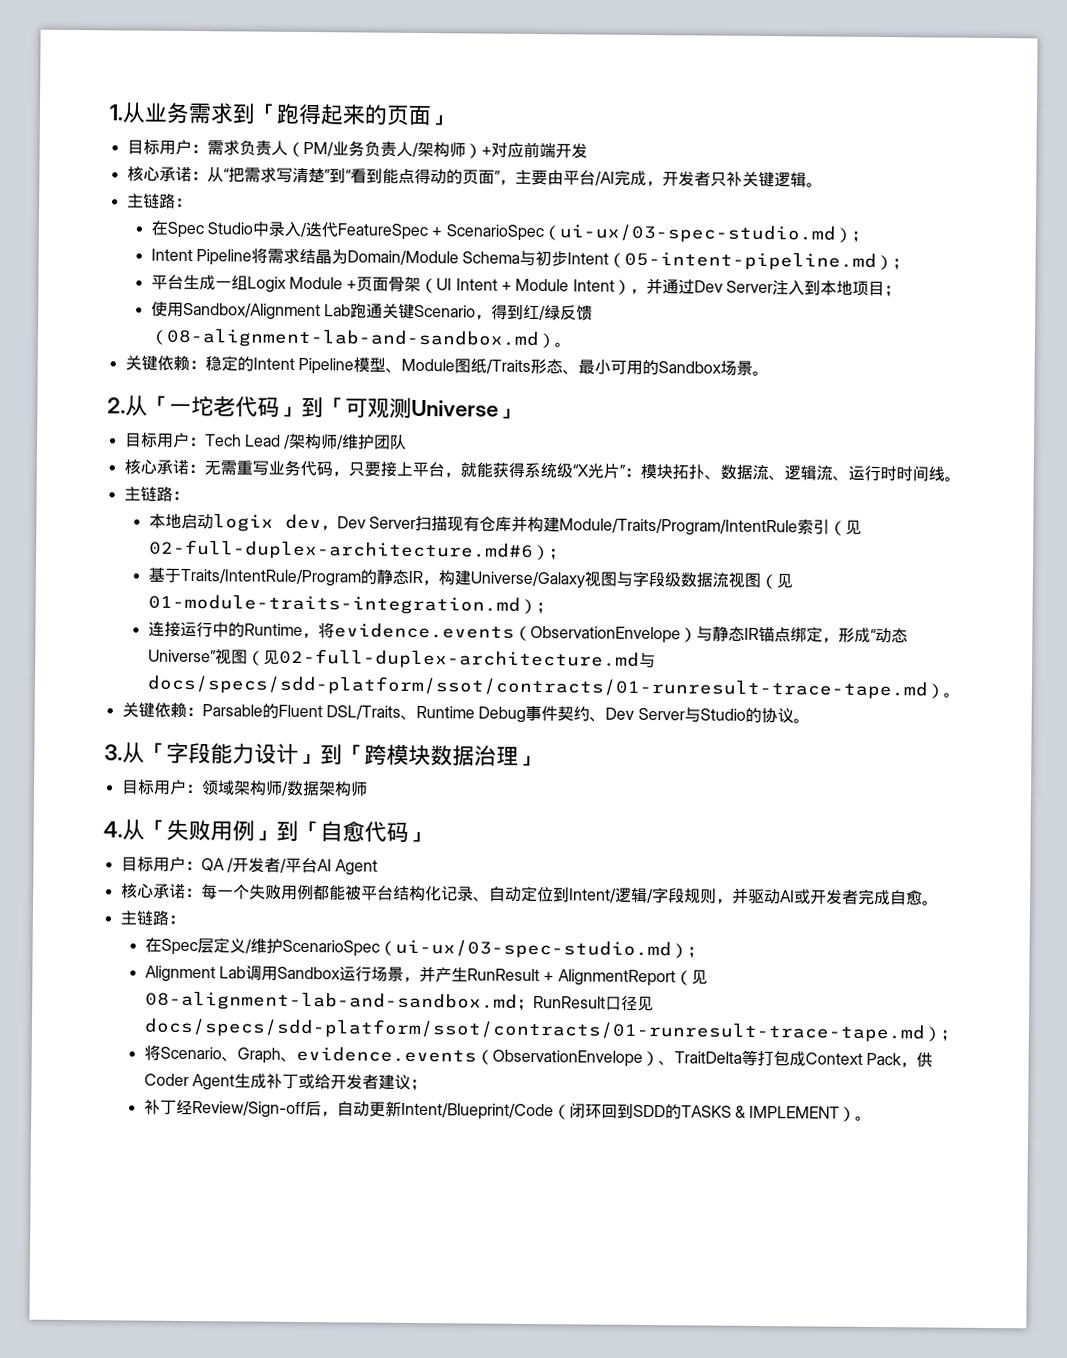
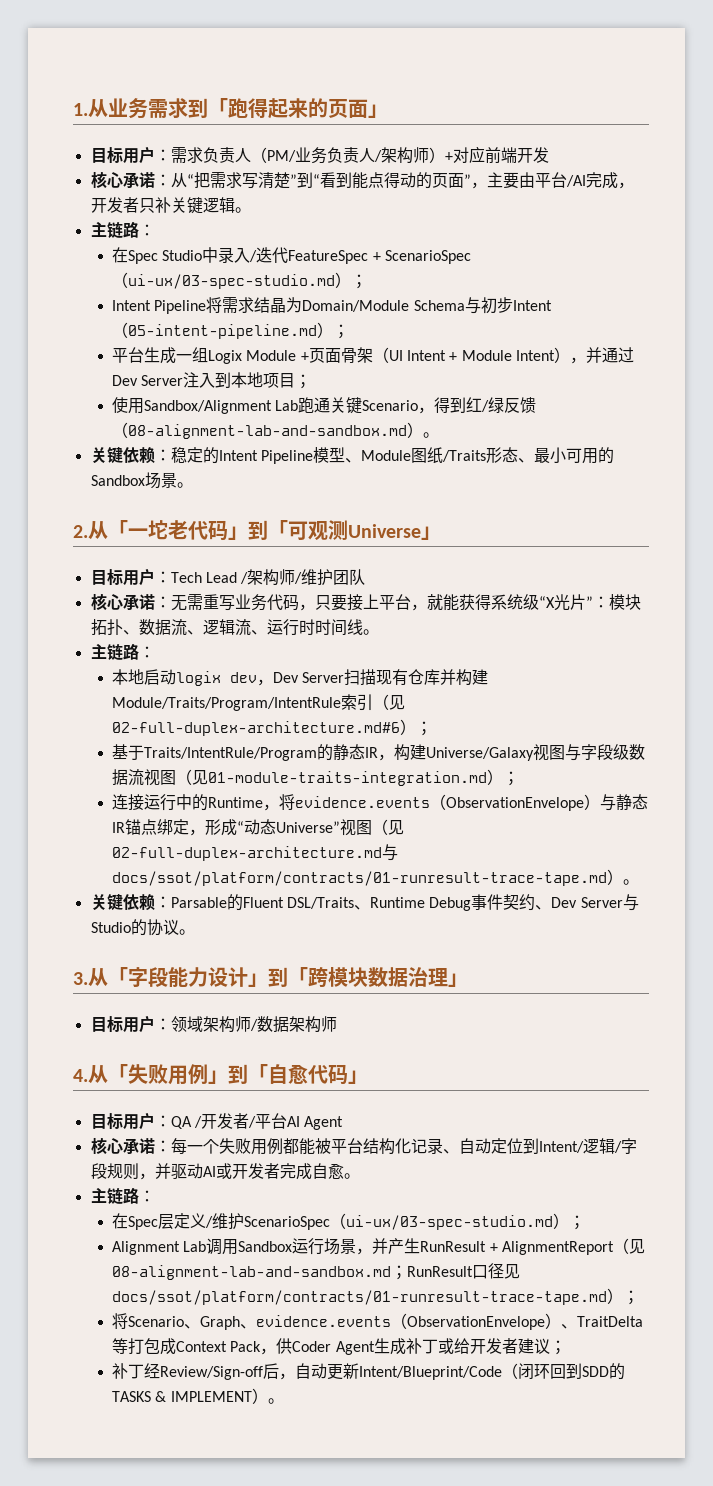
- 连接运行中的Runtime，将evidence.events（ObservationEnvelope）与静态IR锚点绑定，形成“动态Universe”视图（见02-full-duplex-architecture.md与docs/specs/sdd-platform/ssot/contracts/01-runresult-trace-tape.md）。
+ 连接运行中的Runtime，将evidence.events（ObservationEnvelope）与静态IR锚点绑定，形成“动态Universe”视图（见02-full-duplex-architecture.md与docs/ssot/platform/contracts/01-runresult-trace-tape.md）。
- Alignment Lab调用Sandbox运行场景，并产生RunResult + AlignmentReport（见08-alignment-lab-and-sandbox.md；RunResult口径见docs/specs/sdd-platform/ssot/contracts/01-runresult-trace-tape.md）；
+ Alignment Lab调用Sandbox运行场景，并产生RunResult + AlignmentReport（见08-alignment-lab-and-sandbox.md；RunResult口径见docs/ssot/platform/contracts/01-runresult-trace-tape.md）；

